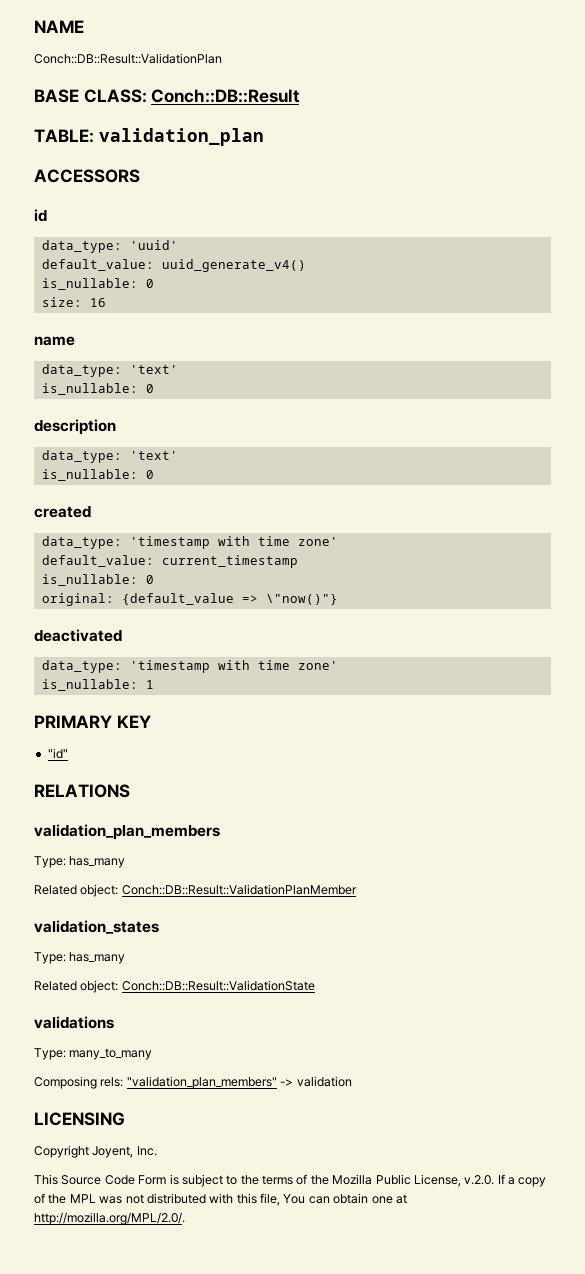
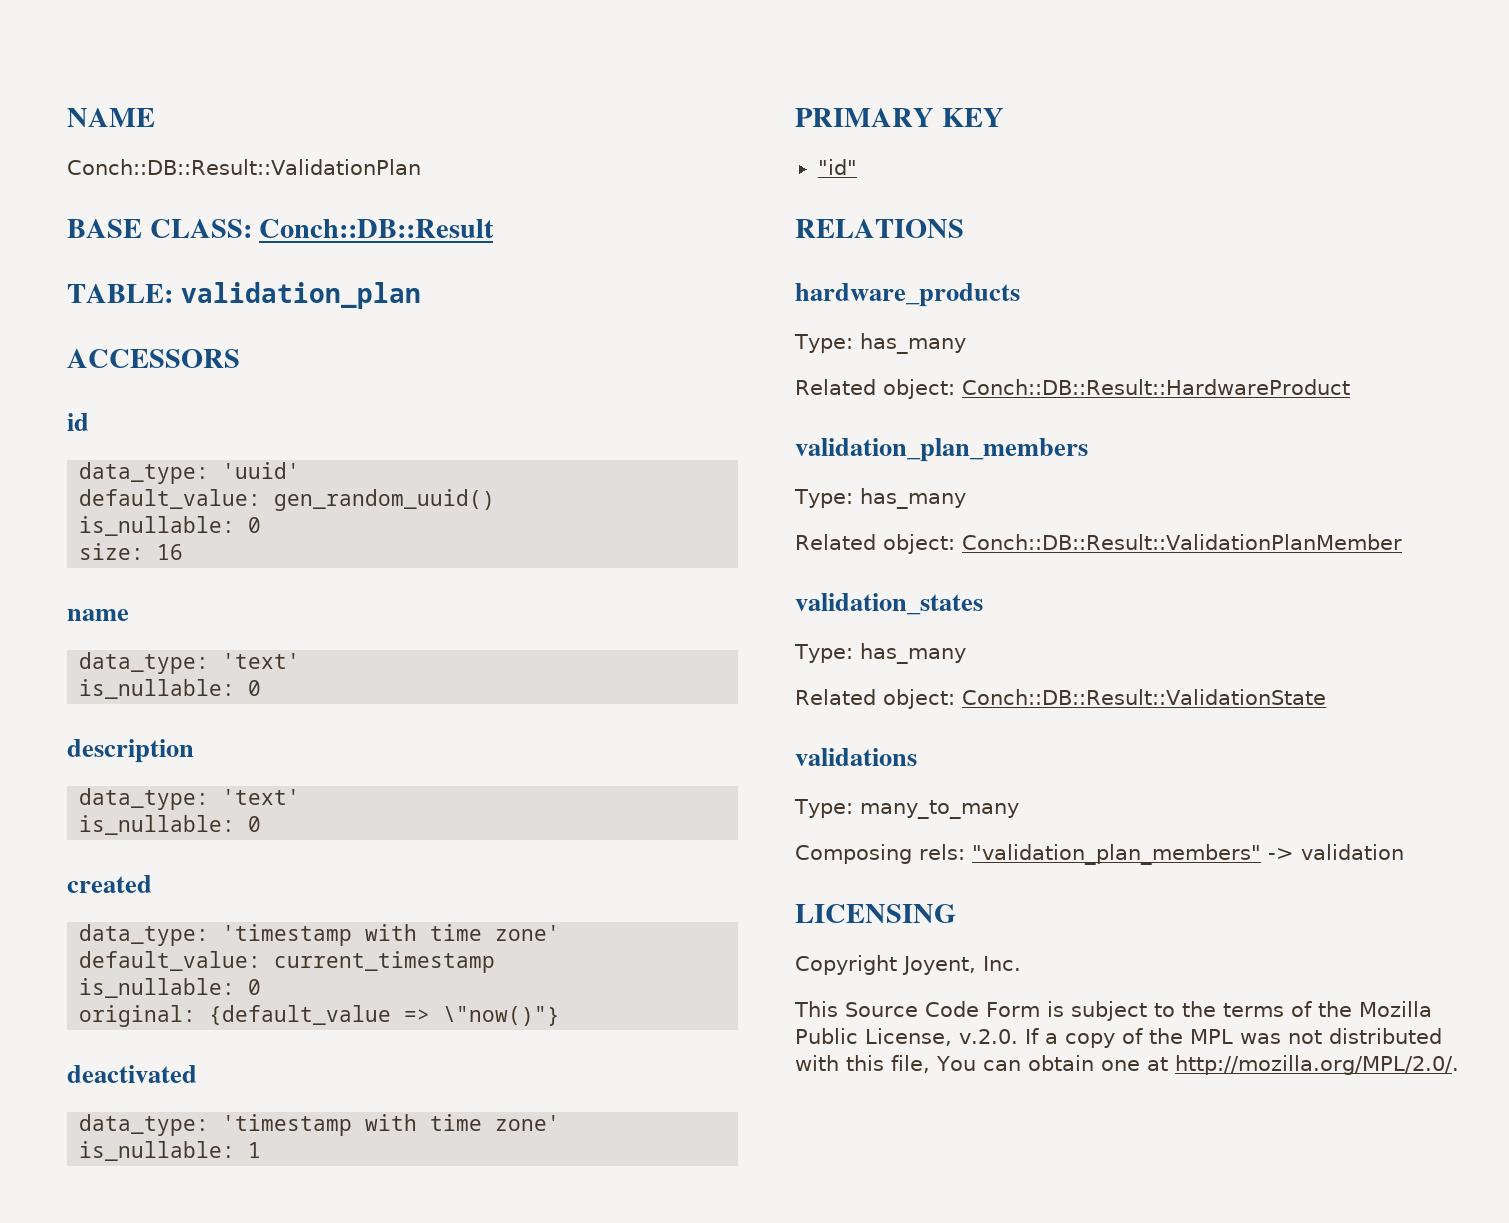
- default_value: uuid_generate_v4()
+ default_value: gen_random_uuid()
+ hardware_products
+ Type: has_many
+ Related object: Conch::DB::Result::HardwareProduct

